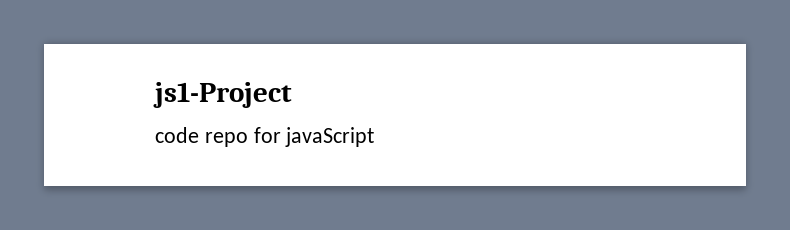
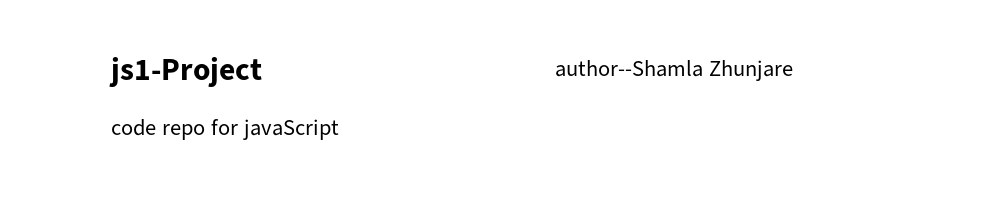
+ author--Shamla Zhunjare

